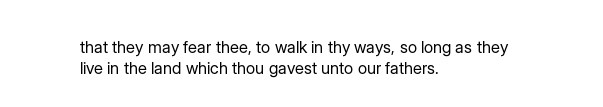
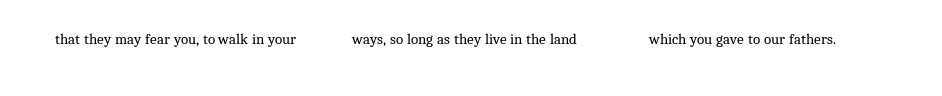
- that they may fear thee, to walk in thy ways, so long as they live in the land which thou gavest unto our fathers.
+ that they may fear you, to walk in your ways, so long as they live in the land which you gave to our fathers.

